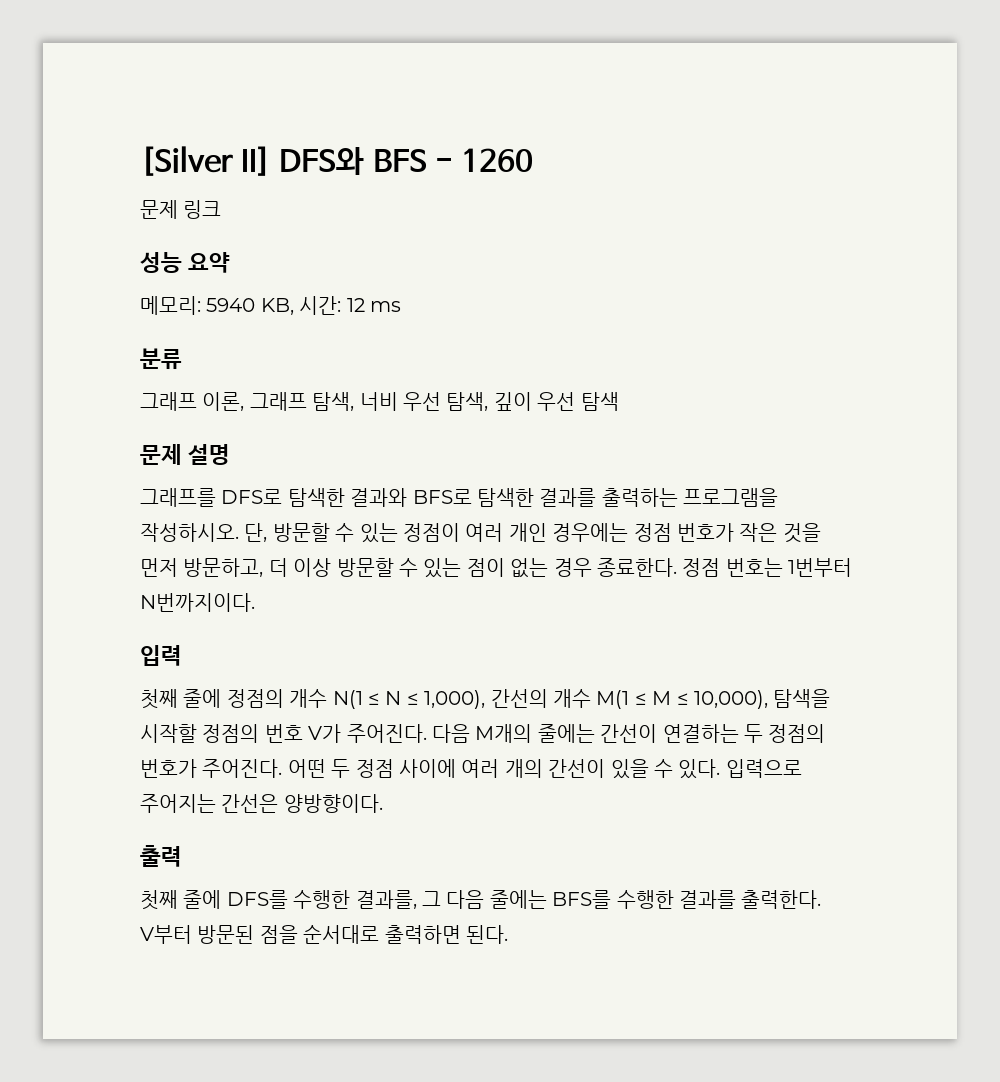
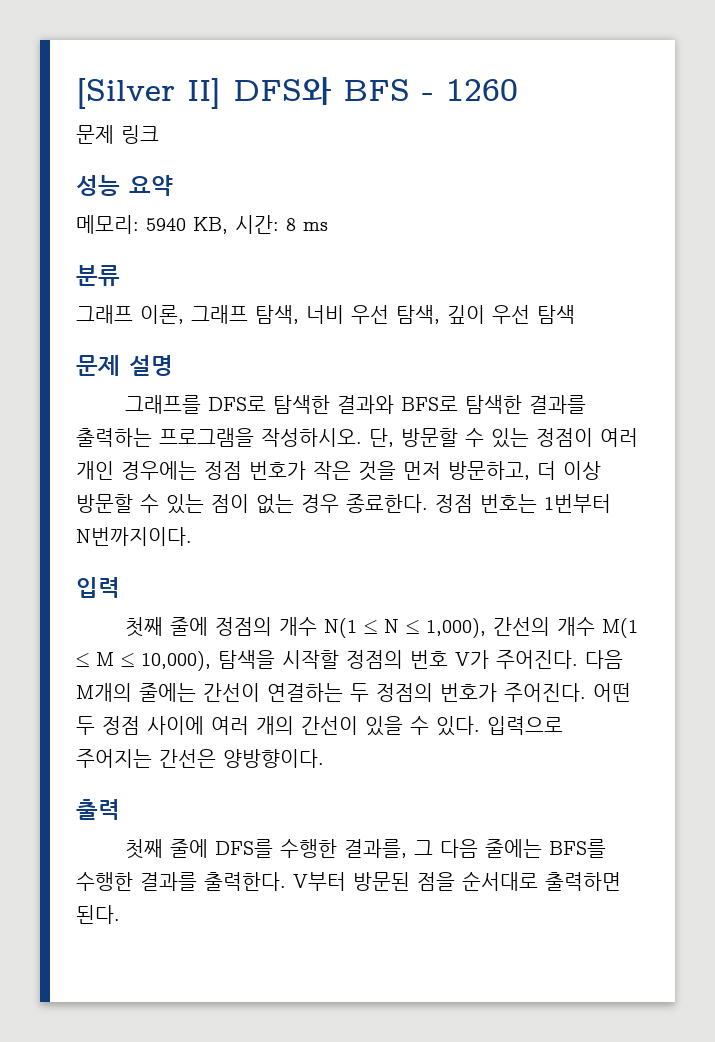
- 메모리: 5940 KB, 시간: 12 ms
+ 메모리: 5940 KB, 시간: 8 ms

